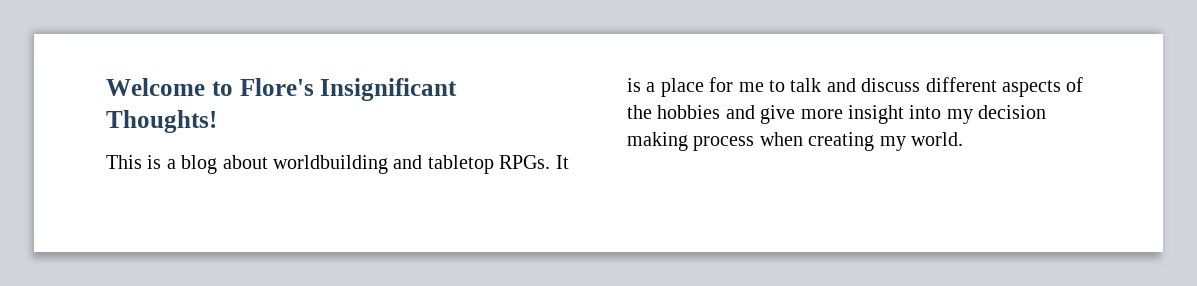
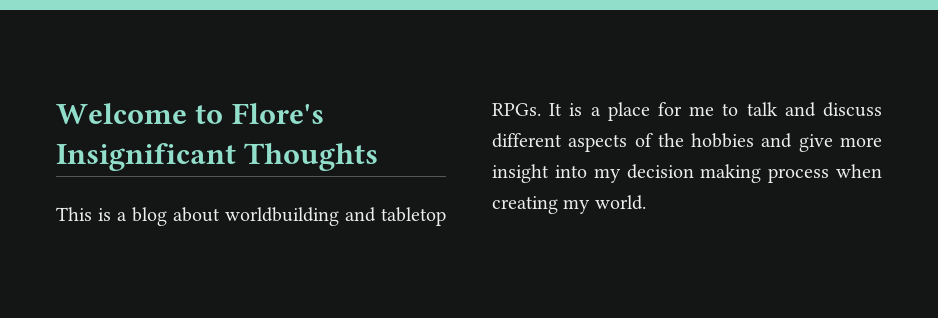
- Welcome to Flore's Insignificant Thoughts!
+ Welcome to Flore's Insignificant Thoughts

